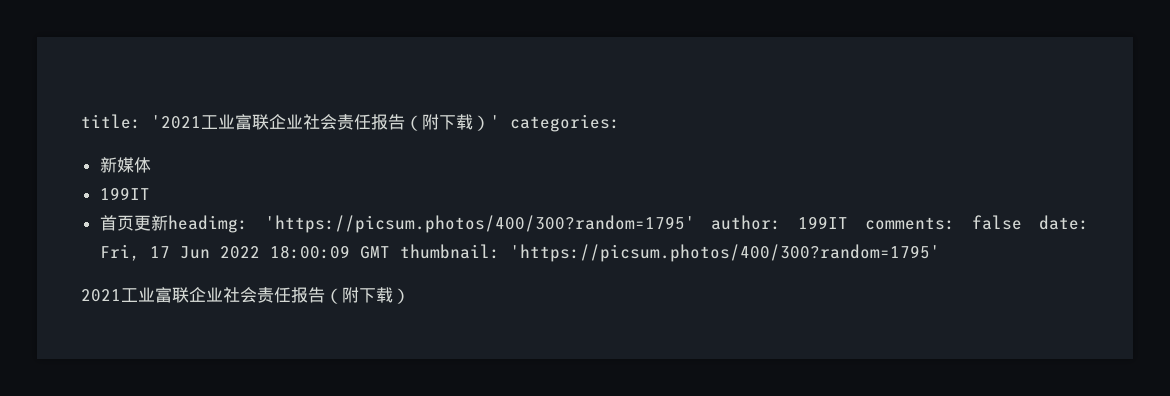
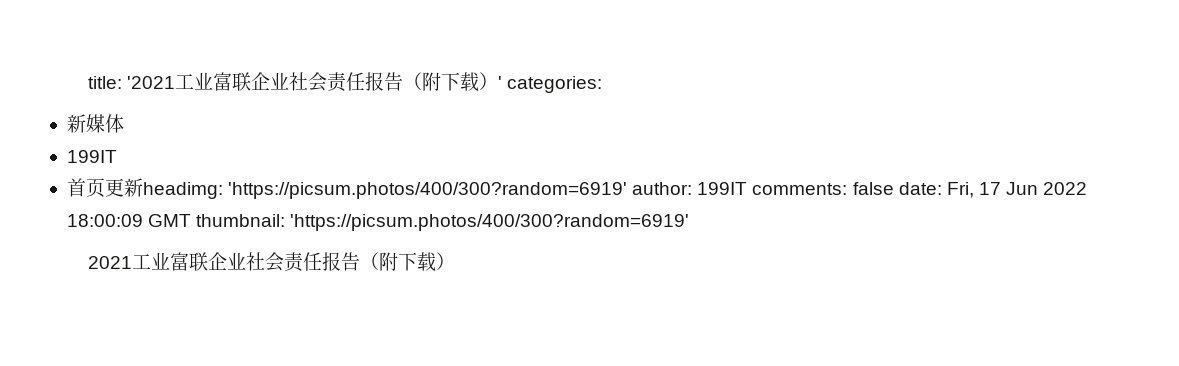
- 首页更新headimg: 'https://picsum.photos/400/300?random=1795' author: 199IT comments: false date: Fri, 17 Jun 2022 18:00:09 GMT thumbnail: 'https://picsum.photos/400/300?random=1795'
+ 首页更新headimg: 'https://picsum.photos/400/300?random=6919' author: 199IT comments: false date: Fri, 17 Jun 2022 18:00:09 GMT thumbnail: 'https://picsum.photos/400/300?random=6919'

